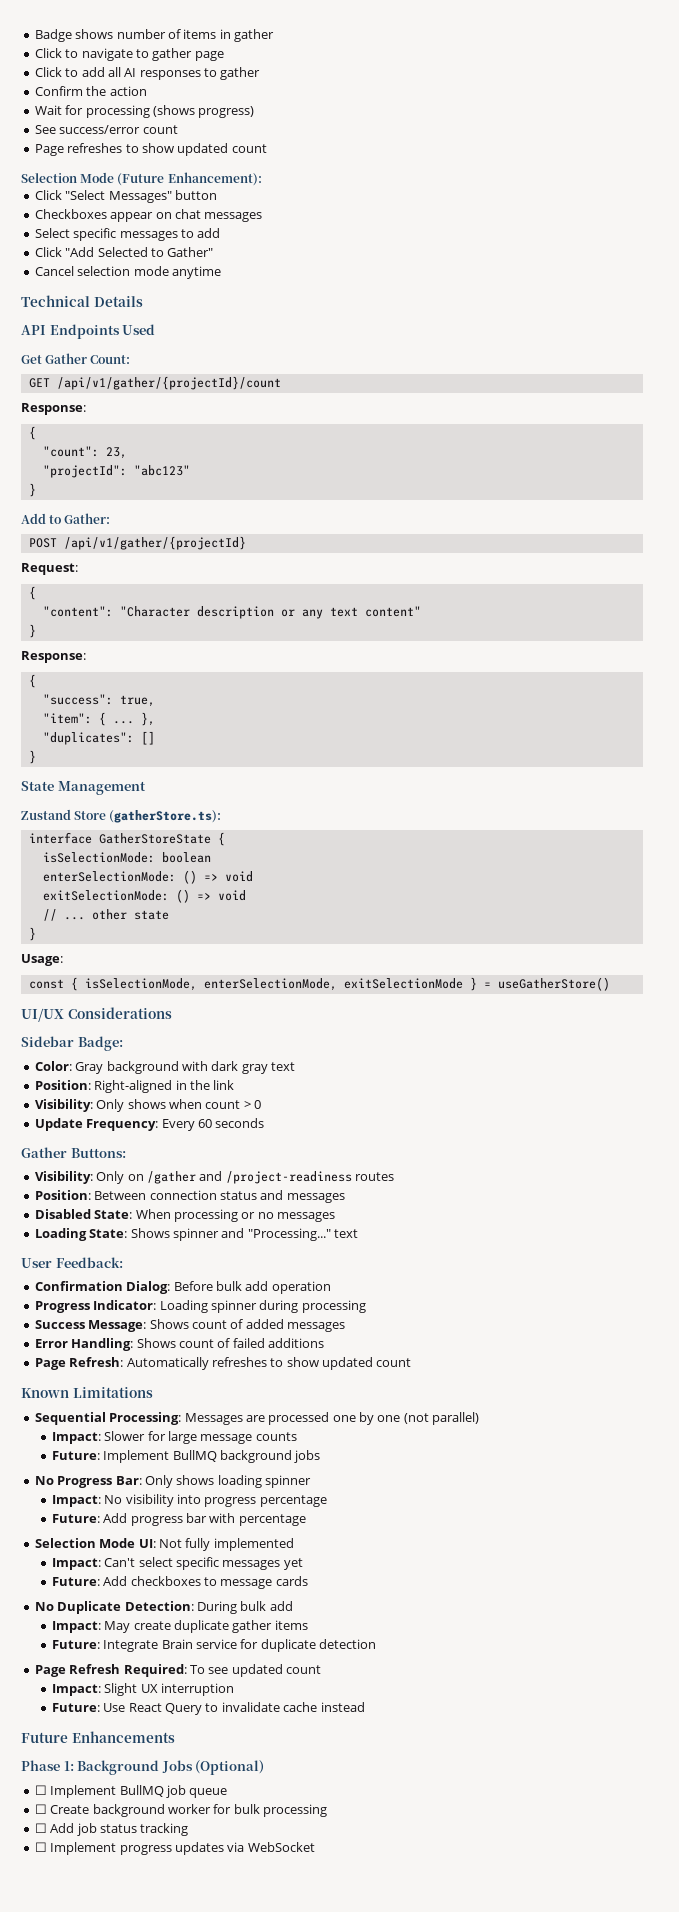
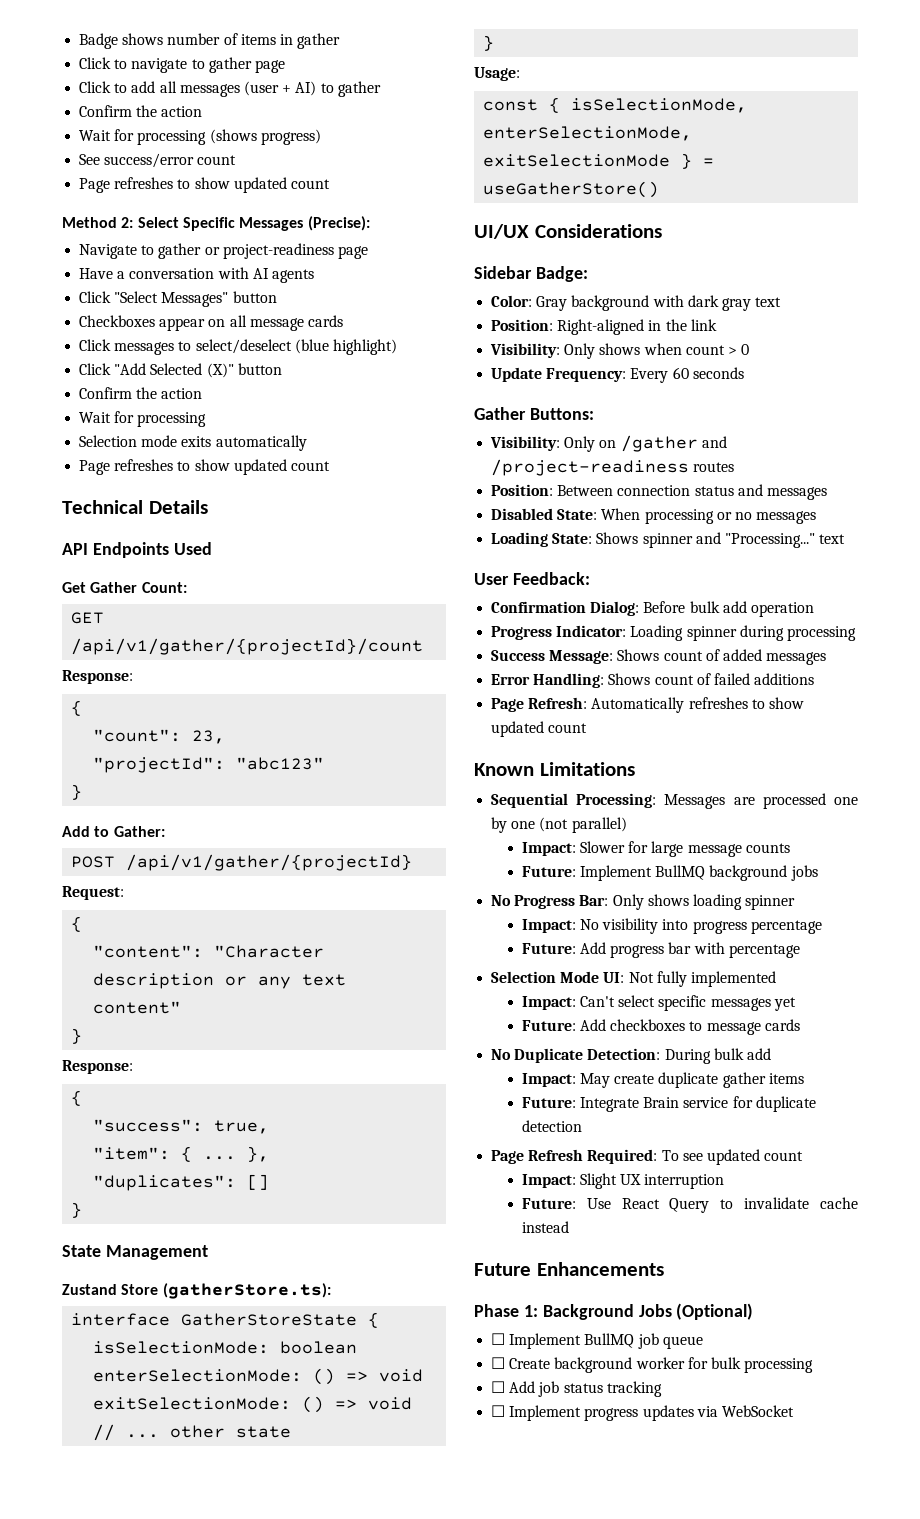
- Click to add all AI responses to gather
+ Click to add all messages (user + AI) to gather
- Selection Mode (Future Enhancement):
+ Method 2: Select Specific Messages (Precise):
+ Navigate to gather or project-readiness page
+ Have a conversation with AI agents
- Checkboxes appear on chat messages
- Select specific messages to add
- Click "Add Selected to Gather"
- Cancel selection mode anytime
+ Checkboxes appear on all message cards
+ Click messages to select/deselect (blue highlight)
+ Click "Add Selected (X)" button
+ Confirm the action
+ Wait for processing
+ Selection mode exits automatically
+ Page refreshes to show updated count

